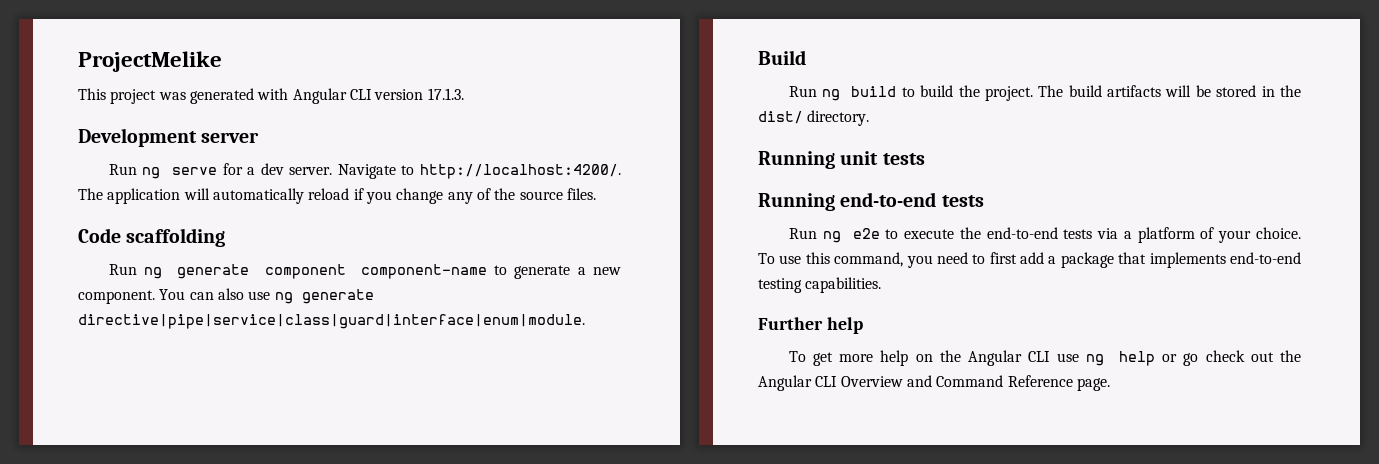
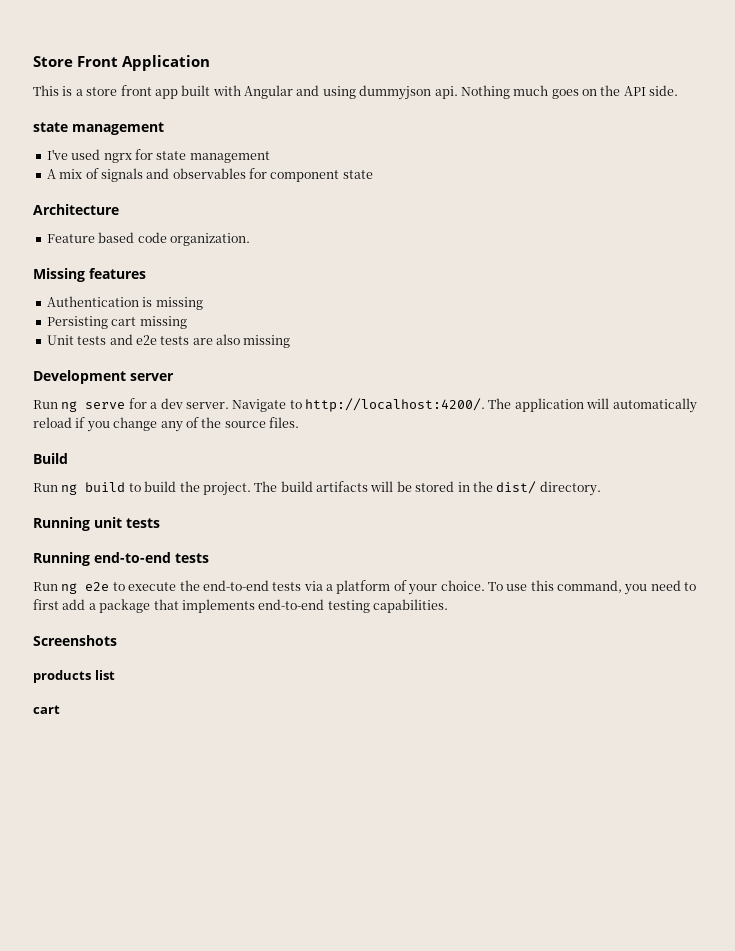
- ProjectMelike
- This project was generated with Angular CLI version 17.1.3.
+ Store Front Application
+ This is a store front app built with Angular and using dummyjson api. Nothing much goes on the API side.
+ state management
+ I've used ngrx for state management
+ A mix of signals and observables for component state
+ Architecture
+ Feature based code organization.
+ Missing features
+ Authentication is missing
+ Persisting cart missing
+ Unit tests and e2e tests are also missing
- Code scaffolding
- Run ng generate component component-name to generate a new component. You can also use ng generate directive|pipe|service|class|guard|interface|enum|module.
- Further help
- To get more help on the Angular CLI use ng help or go check out the Angular CLI Overview and Command Reference page.
+ Screenshots
+ products list
+ cart

